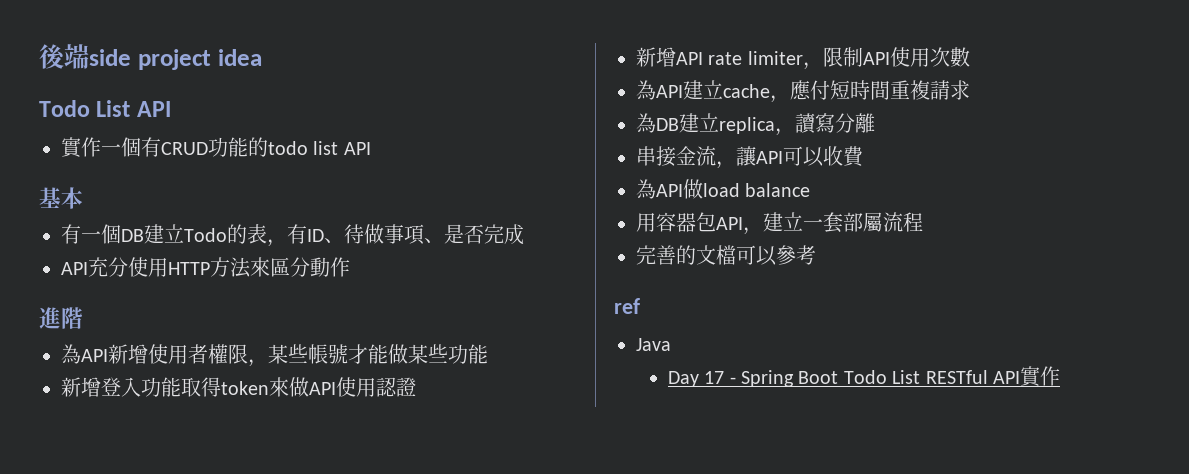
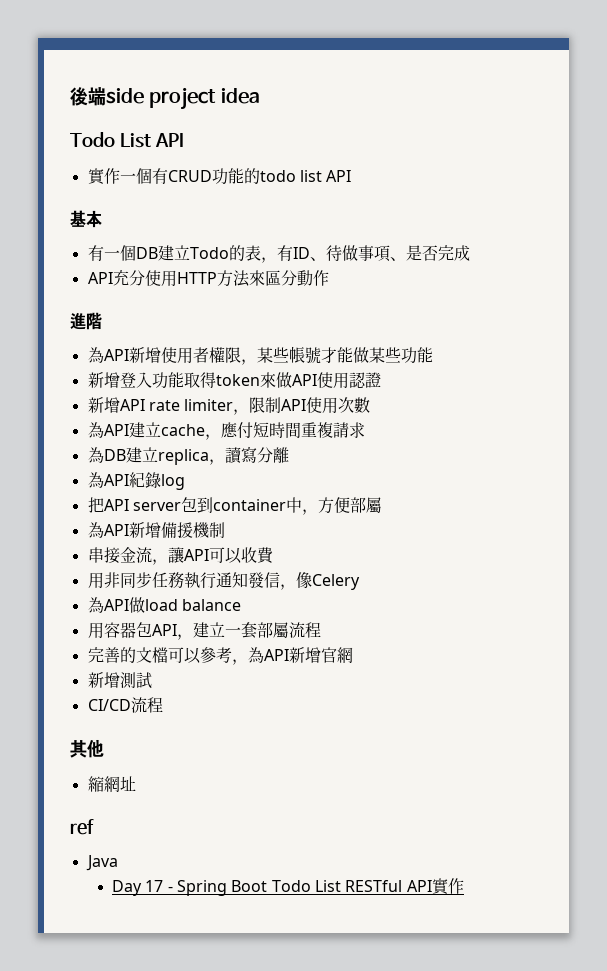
+ 為API紀錄log
+ 把API server包到container中，方便部屬
+ 為API新增備援機制
+ 用非同步任務執行通知發信，像Celery
- 完善的文檔可以參考
+ 完善的文檔可以參考，為API新增官網
+ 新增測試
+ CI/CD流程
+ 其他
+ 縮網址

